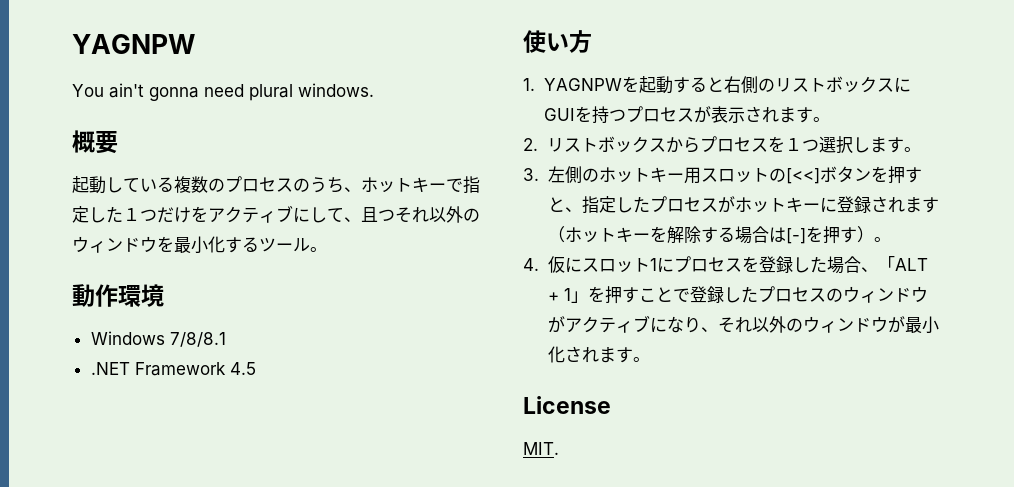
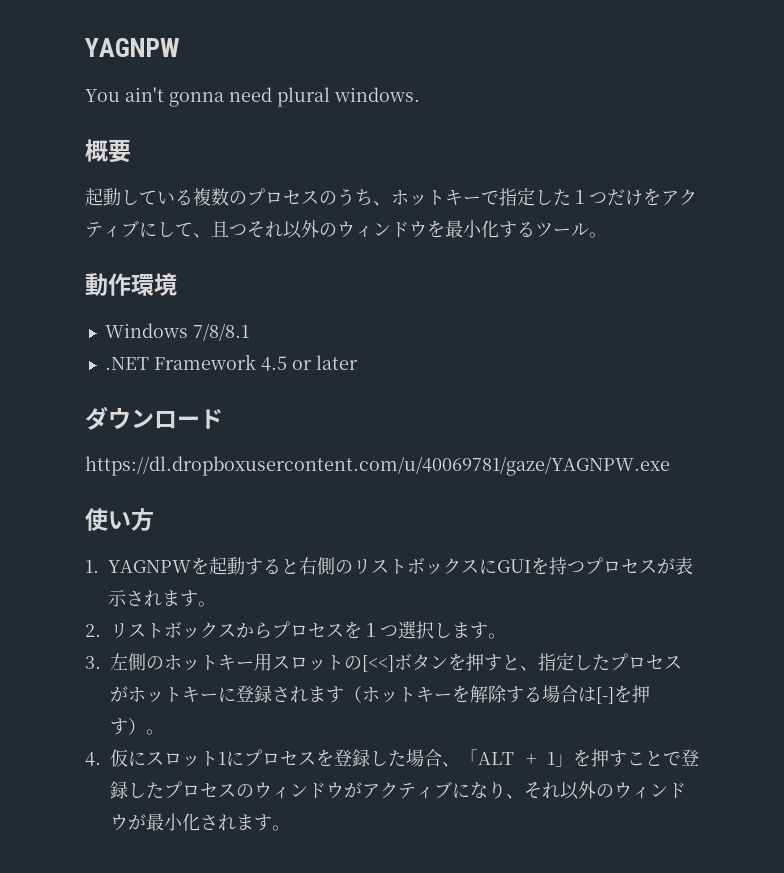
- .NET Framework 4.5
+ .NET Framework 4.5 or later
+ ダウンロード
+ https://dl.dropboxusercontent.com/u/40069781/gaze/YAGNPW.exe
- License
- MIT.

